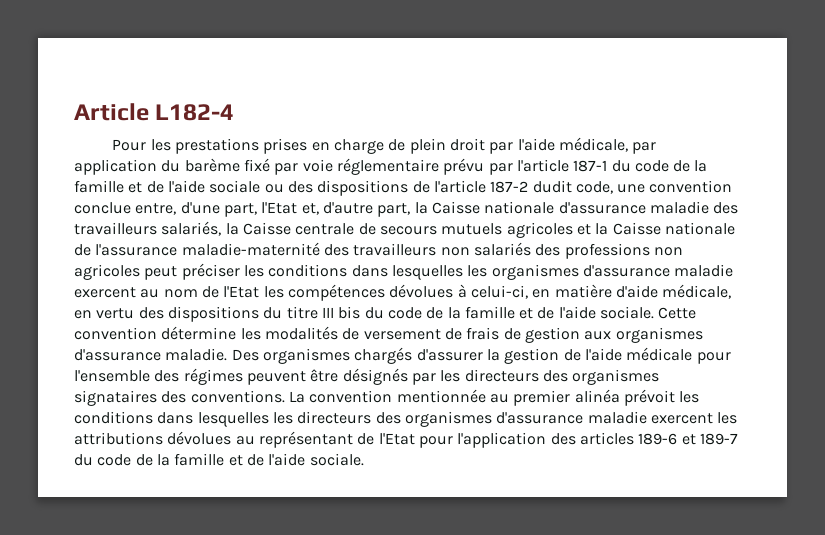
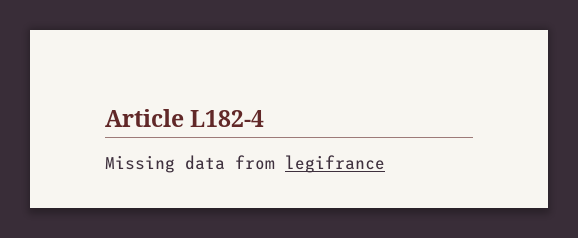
- Pour les prestations prises en charge de plein droit par l'aide médicale, par application du barème fixé par voie réglementaire prévu par l'article 187-1 du code de la famille et de l'aide sociale ou des dispositions de l'article 187-2 dudit code, une convention conclue entre, d'une part, l'Etat et, d'autre part, la Caisse nationale d'assurance maladie des travailleurs salariés, la Caisse centrale de secours mutuels agricoles et la Caisse nationale de l'assurance maladie-maternité des travailleurs non salariés des professions non agricoles peut préciser les conditions dans lesquelles les organismes d'assurance maladie exercent au nom de l'Etat les compétences dévolues à celui-ci, en matière d'aide médicale, en vertu des dispositions du titre III bis du code de la famille et de l'aide sociale. Cette convention détermine les modalités de versement de frais de gestion aux organismes d'assurance maladie. Des organismes chargés d'assurer la gestion de l'aide médicale pour l'ensemble des régimes peuvent être désignés par les directeurs des organismes signataires des conventions. La convention mentionnée au premier alinéa prévoit les conditions dans lesquelles les directeurs des organismes d'assurance maladie exercent les attributions dévolues au représentant de l'Etat pour l'application des articles 189-6 et 189-7 du code de la famille et de l'aide sociale.
+ Missing data from legifrance

